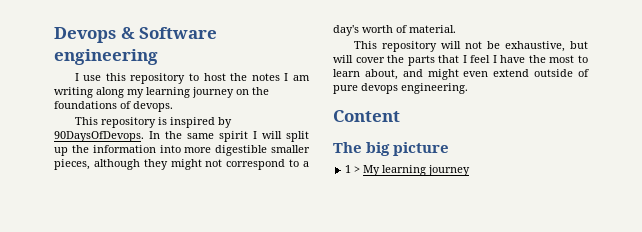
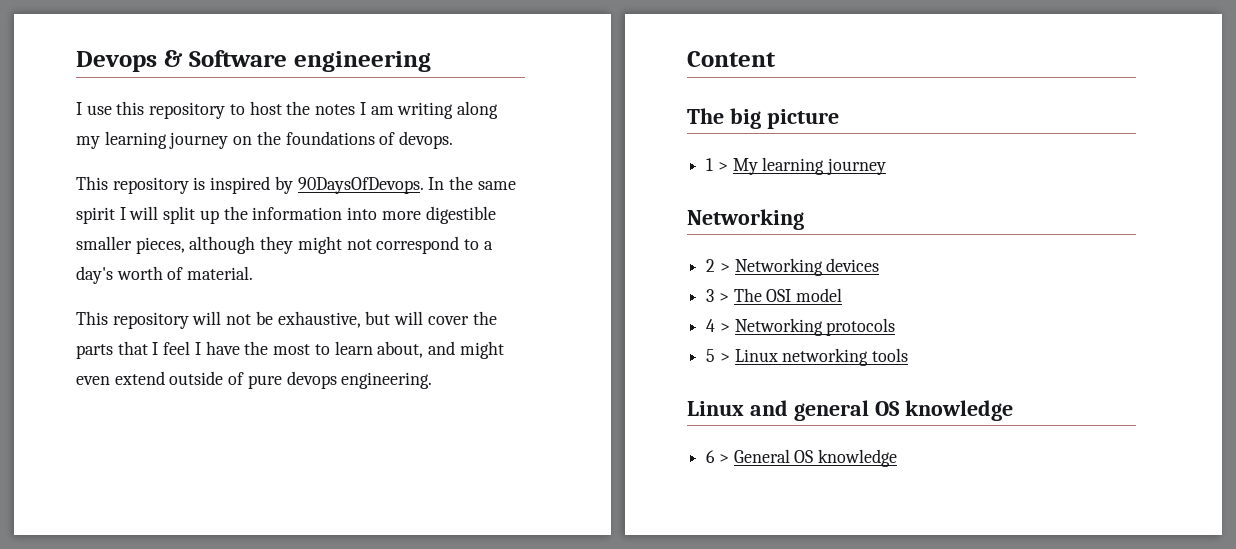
  1 > My learning journey
+ Networking
+ 2 > Networking devices
+ 3 > The OSI model
+ 4 > Networking protocols
+ 5 > Linux networking tools
+ Linux and general OS knowledge
+ 6 > General OS knowledge

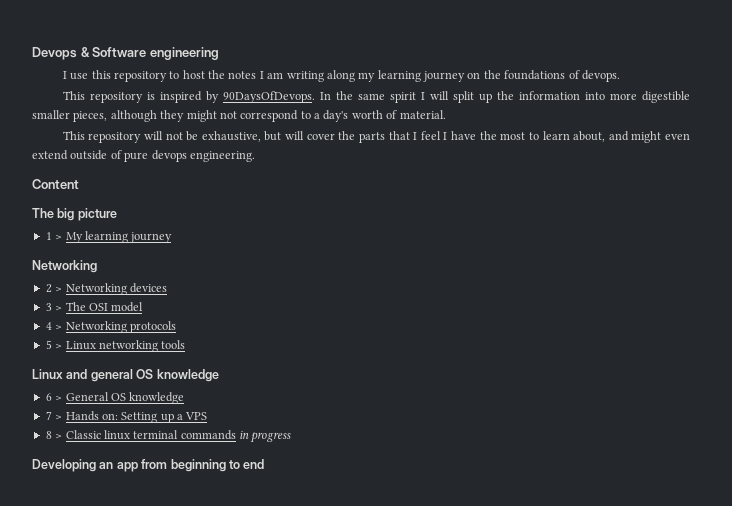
+ 7 > Hands on: Setting up a VPS
+ 8 > Classic linux terminal commands in progress
+ Developing an app from beginning to end

